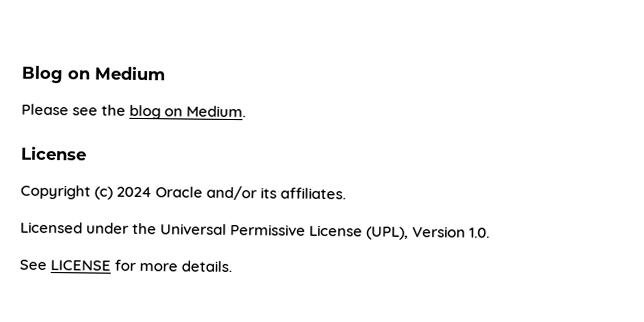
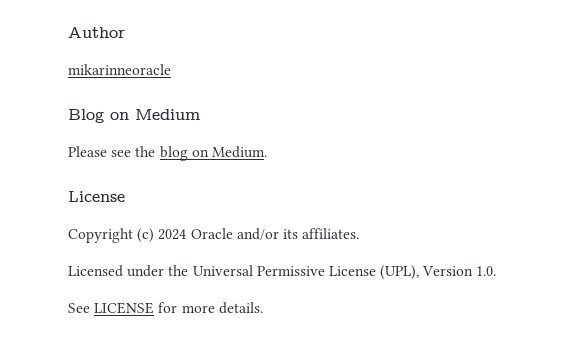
+ Author
+ mikarinneoracle

